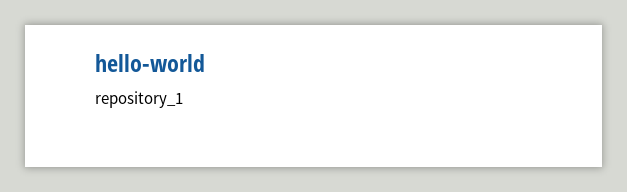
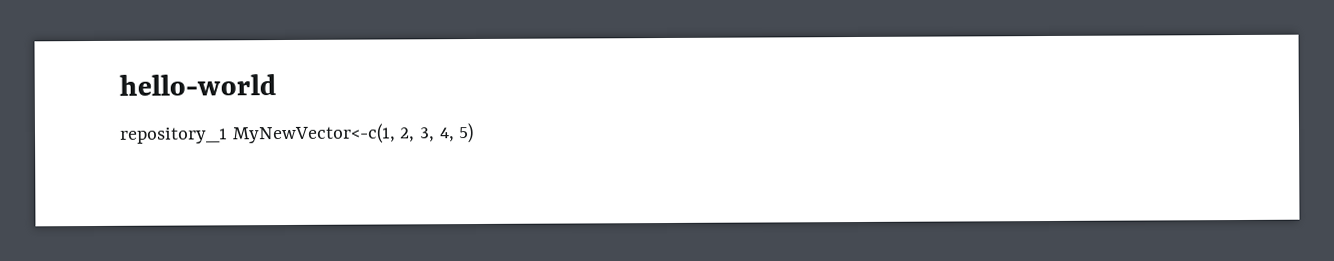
- repository_1
+ repository_1 MyNewVector<-c(1, 2, 3, 4, 5)

